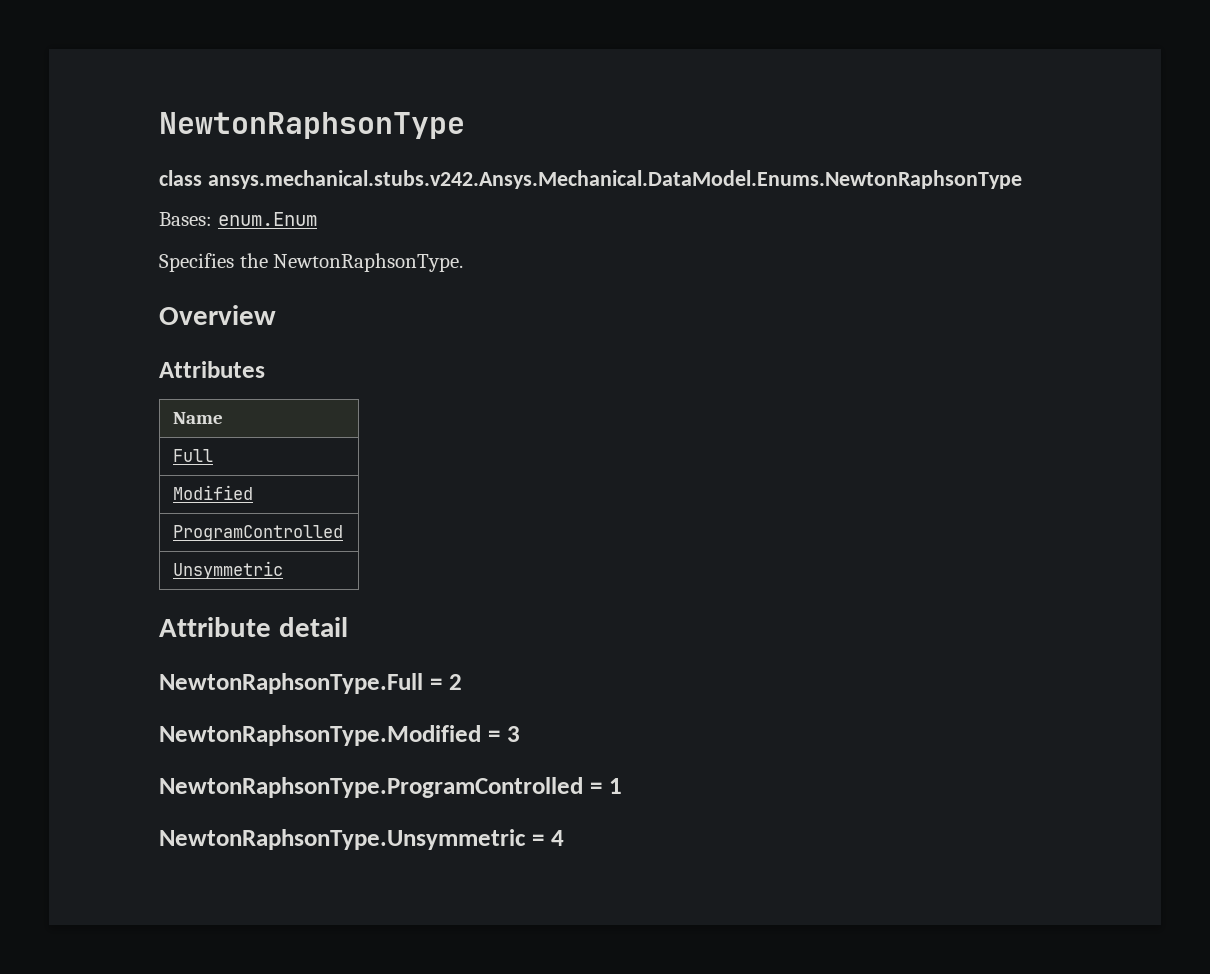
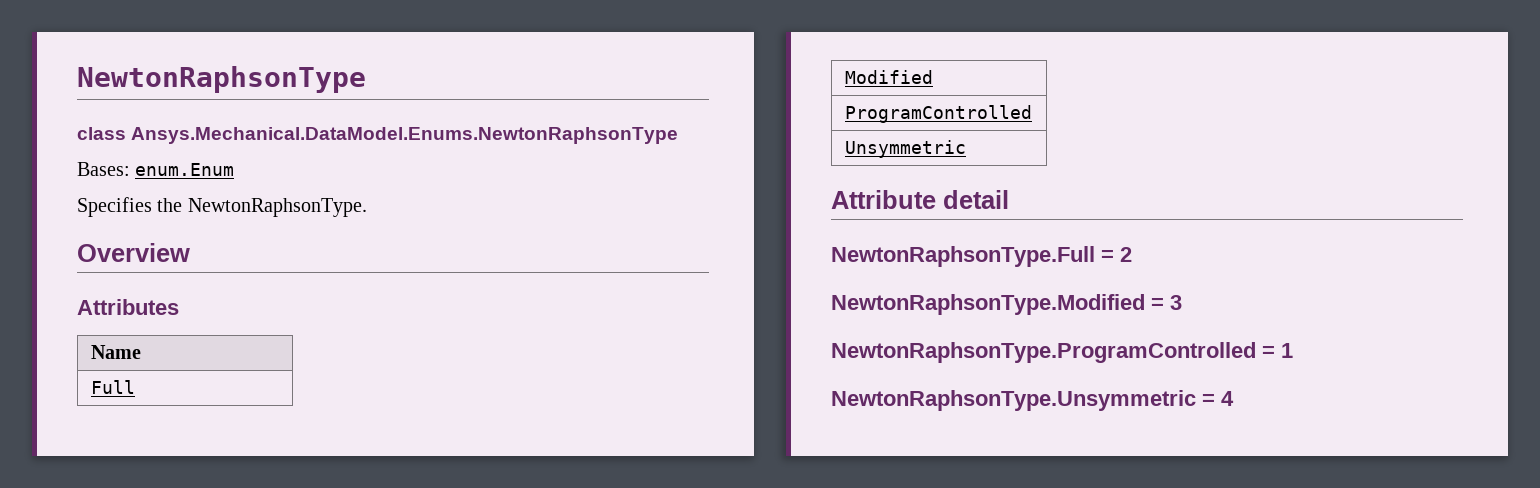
- class ansys.mechanical.stubs.v242.Ansys.Mechanical.DataModel.Enums.NewtonRaphsonType
+ class Ansys.Mechanical.DataModel.Enums.NewtonRaphsonType

